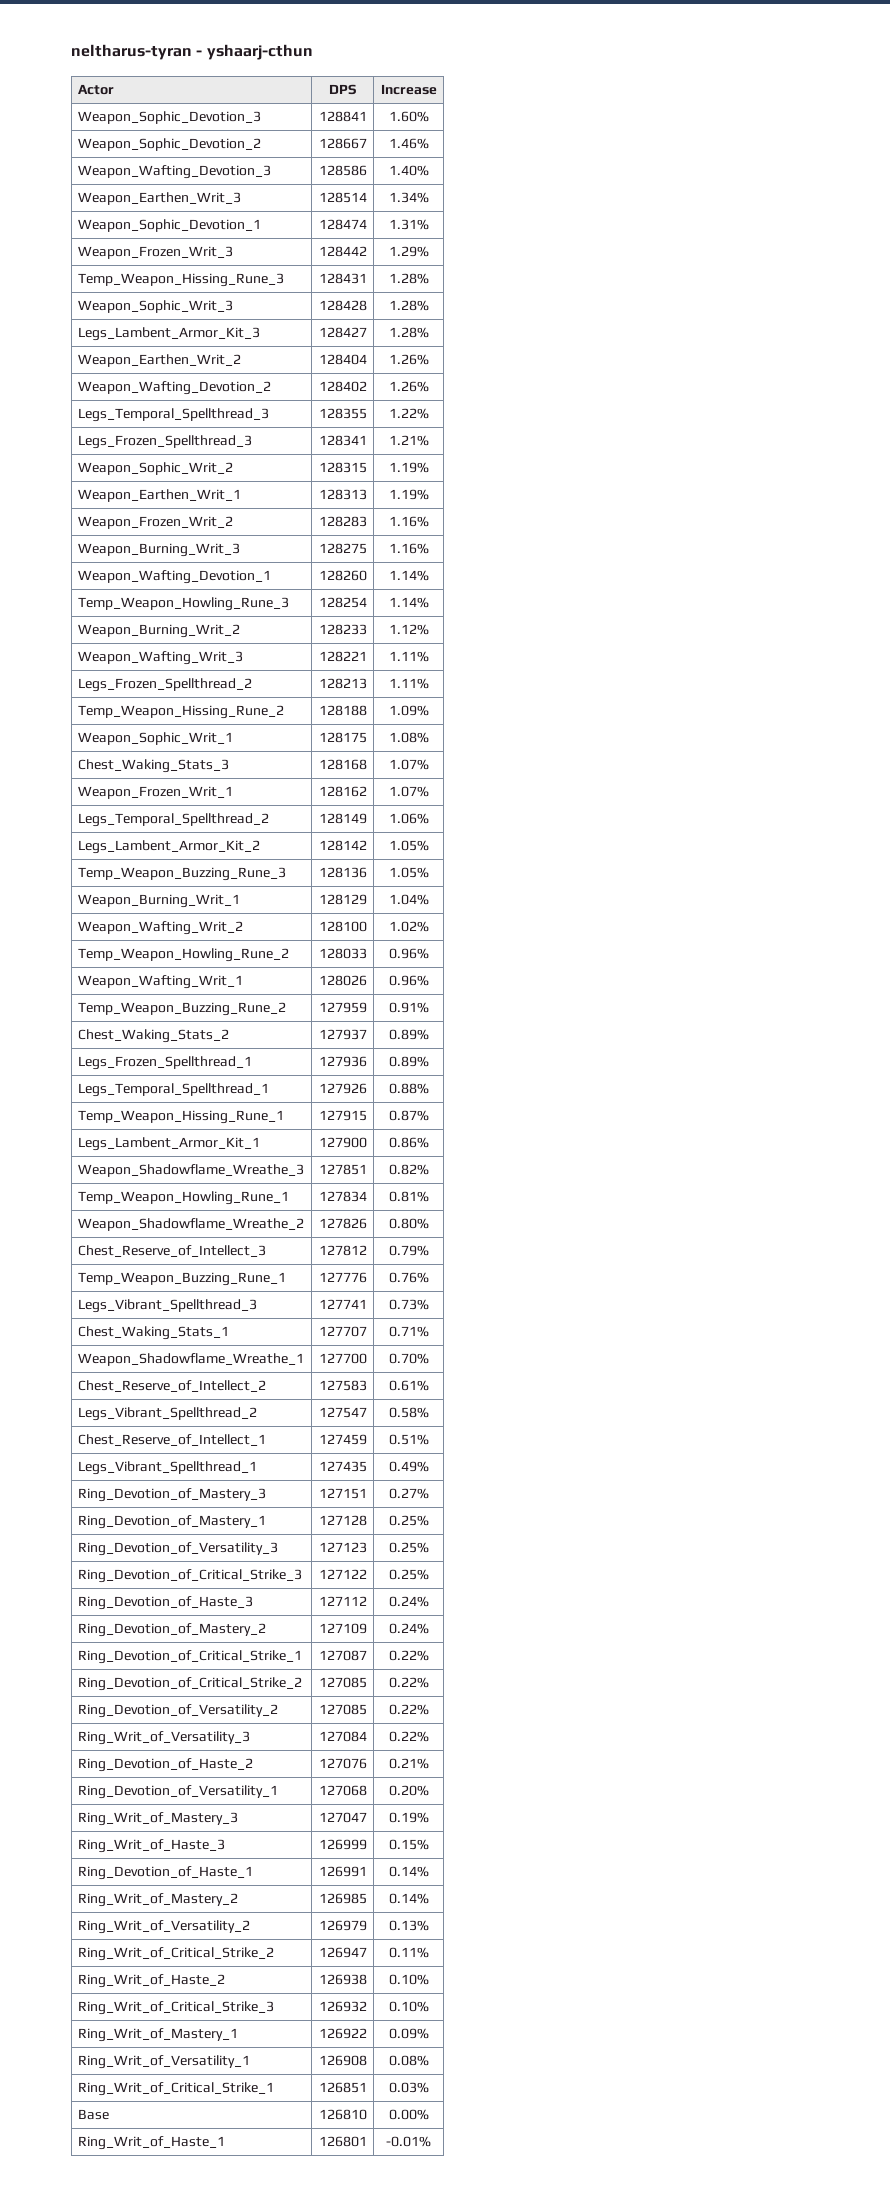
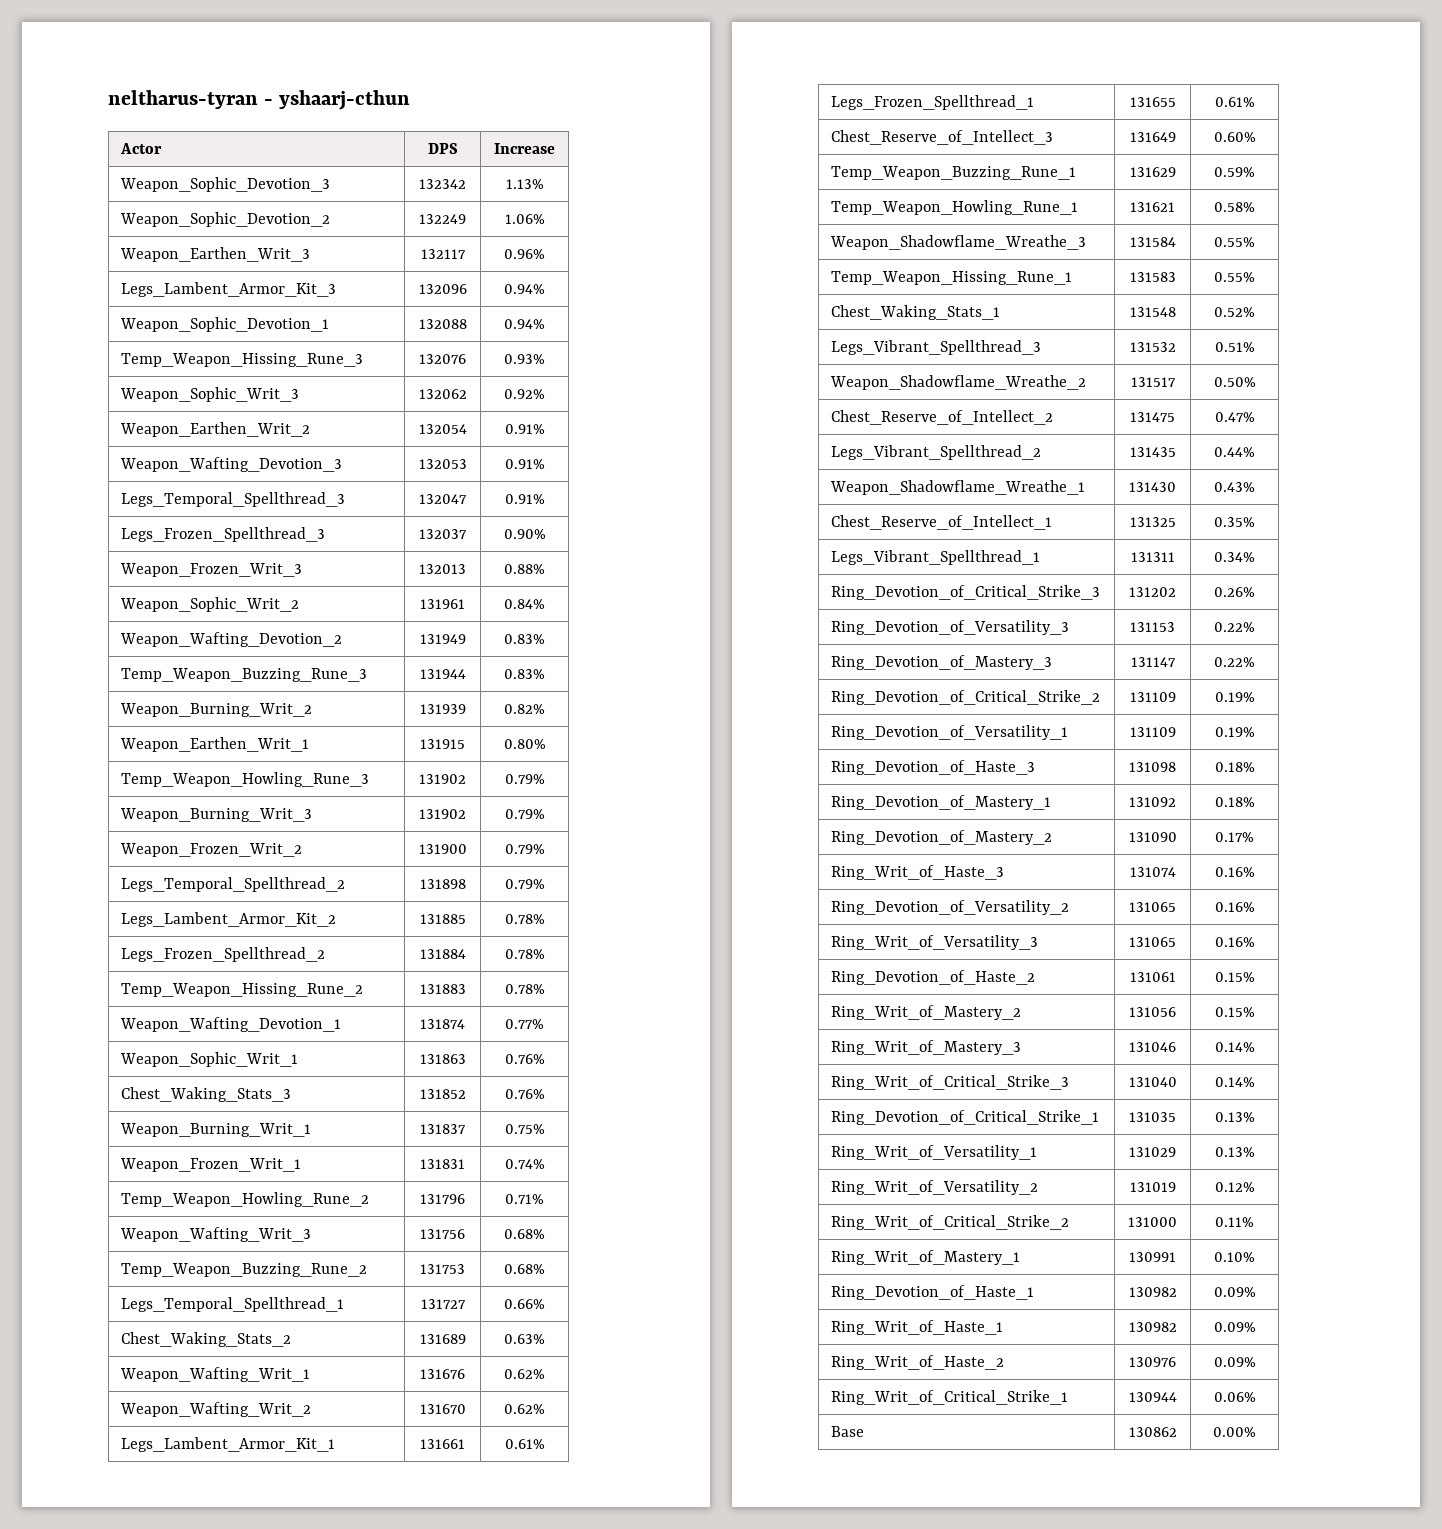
- Weapon_Sophic_Devotion_3 | 128841 | 1.60%
+ Weapon_Sophic_Devotion_3 | 132342 | 1.13%
- Weapon_Sophic_Devotion_2 | 128667 | 1.46%
- Weapon_Wafting_Devotion_3 | 128586 | 1.40%
- Weapon_Earthen_Writ_3 | 128514 | 1.34%
- Weapon_Sophic_Devotion_1 | 128474 | 1.31%
- Weapon_Frozen_Writ_3 | 128442 | 1.29%
- Temp_Weapon_Hissing_Rune_3 | 128431 | 1.28%
- Weapon_Sophic_Writ_3 | 128428 | 1.28%
- Legs_Lambent_Armor_Kit_3 | 128427 | 1.28%
- Weapon_Earthen_Writ_2 | 128404 | 1.26%
- Weapon_Wafting_Devotion_2 | 128402 | 1.26%
- Legs_Temporal_Spellthread_3 | 128355 | 1.22%
- Legs_Frozen_Spellthread_3 | 128341 | 1.21%
- Weapon_Sophic_Writ_2 | 128315 | 1.19%
- Weapon_Earthen_Writ_1 | 128313 | 1.19%
- Weapon_Frozen_Writ_2 | 128283 | 1.16%
- Weapon_Burning_Writ_3 | 128275 | 1.16%
- Weapon_Wafting_Devotion_1 | 128260 | 1.14%
- Temp_Weapon_Howling_Rune_3 | 128254 | 1.14%
- Weapon_Burning_Writ_2 | 128233 | 1.12%
- Weapon_Wafting_Writ_3 | 128221 | 1.11%
- Legs_Frozen_Spellthread_2 | 128213 | 1.11%
- Temp_Weapon_Hissing_Rune_2 | 128188 | 1.09%
- Weapon_Sophic_Writ_1 | 128175 | 1.08%
- Chest_Waking_Stats_3 | 128168 | 1.07%
- Weapon_Frozen_Writ_1 | 128162 | 1.07%
- Legs_Temporal_Spellthread_2 | 128149 | 1.06%
- Legs_Lambent_Armor_Kit_2 | 128142 | 1.05%
- Temp_Weapon_Buzzing_Rune_3 | 128136 | 1.05%
- Weapon_Burning_Writ_1 | 128129 | 1.04%
- Weapon_Wafting_Writ_2 | 128100 | 1.02%
- Temp_Weapon_Howling_Rune_2 | 128033 | 0.96%
- Weapon_Wafting_Writ_1 | 128026 | 0.96%
- Temp_Weapon_Buzzing_Rune_2 | 127959 | 0.91%
- Chest_Waking_Stats_2 | 127937 | 0.89%
- Legs_Frozen_Spellthread_1 | 127936 | 0.89%
- Legs_Temporal_Spellthread_1 | 127926 | 0.88%
- Temp_Weapon_Hissing_Rune_1 | 127915 | 0.87%
- Legs_Lambent_Armor_Kit_1 | 127900 | 0.86%
- Weapon_Shadowflame_Wreathe_3 | 127851 | 0.82%
- Temp_Weapon_Howling_Rune_1 | 127834 | 0.81%
- Weapon_Shadowflame_Wreathe_2 | 127826 | 0.80%
- Chest_Reserve_of_Intellect_3 | 127812 | 0.79%
- Temp_Weapon_Buzzing_Rune_1 | 127776 | 0.76%
- Legs_Vibrant_Spellthread_3 | 127741 | 0.73%
- Chest_Waking_Stats_1 | 127707 | 0.71%
- Weapon_Shadowflame_Wreathe_1 | 127700 | 0.70%
- Chest_Reserve_of_Intellect_2 | 127583 | 0.61%
- Legs_Vibrant_Spellthread_2 | 127547 | 0.58%
+ Weapon_Sophic_Devotion_2 | 132249 | 1.06%
+ Weapon_Earthen_Writ_3 | 132117 | 0.96%
+ Legs_Lambent_Armor_Kit_3 | 132096 | 0.94%
+ Weapon_Sophic_Devotion_1 | 132088 | 0.94%
+ Temp_Weapon_Hissing_Rune_3 | 132076 | 0.93%
+ Weapon_Sophic_Writ_3 | 132062 | 0.92%
+ Weapon_Earthen_Writ_2 | 132054 | 0.91%
+ Weapon_Wafting_Devotion_3 | 132053 | 0.91%
+ Legs_Temporal_Spellthread_3 | 132047 | 0.91%
+ Legs_Frozen_Spellthread_3 | 132037 | 0.90%
+ Weapon_Frozen_Writ_3 | 132013 | 0.88%
+ Weapon_Sophic_Writ_2 | 131961 | 0.84%
+ Weapon_Wafting_Devotion_2 | 131949 | 0.83%
+ Temp_Weapon_Buzzing_Rune_3 | 131944 | 0.83%
+ Weapon_Burning_Writ_2 | 131939 | 0.82%
+ Weapon_Earthen_Writ_1 | 131915 | 0.80%
+ Temp_Weapon_Howling_Rune_3 | 131902 | 0.79%
+ Weapon_Burning_Writ_3 | 131902 | 0.79%
+ Weapon_Frozen_Writ_2 | 131900 | 0.79%
+ Legs_Temporal_Spellthread_2 | 131898 | 0.79%
+ Legs_Lambent_Armor_Kit_2 | 131885 | 0.78%
+ Legs_Frozen_Spellthread_2 | 131884 | 0.78%
+ Temp_Weapon_Hissing_Rune_2 | 131883 | 0.78%
+ Weapon_Wafting_Devotion_1 | 131874 | 0.77%
+ Weapon_Sophic_Writ_1 | 131863 | 0.76%
+ Chest_Waking_Stats_3 | 131852 | 0.76%
+ Weapon_Burning_Writ_1 | 131837 | 0.75%
+ Weapon_Frozen_Writ_1 | 131831 | 0.74%
+ Temp_Weapon_Howling_Rune_2 | 131796 | 0.71%
+ Weapon_Wafting_Writ_3 | 131756 | 0.68%
+ Temp_Weapon_Buzzing_Rune_2 | 131753 | 0.68%
+ Legs_Temporal_Spellthread_1 | 131727 | 0.66%
+ Chest_Waking_Stats_2 | 131689 | 0.63%
+ Weapon_Wafting_Writ_1 | 131676 | 0.62%
+ Weapon_Wafting_Writ_2 | 131670 | 0.62%
+ Legs_Lambent_Armor_Kit_1 | 131661 | 0.61%
+ Legs_Frozen_Spellthread_1 | 131655 | 0.61%
+ Chest_Reserve_of_Intellect_3 | 131649 | 0.60%
+ Temp_Weapon_Buzzing_Rune_1 | 131629 | 0.59%
+ Temp_Weapon_Howling_Rune_1 | 131621 | 0.58%
+ Weapon_Shadowflame_Wreathe_3 | 131584 | 0.55%
+ Temp_Weapon_Hissing_Rune_1 | 131583 | 0.55%
+ Chest_Waking_Stats_1 | 131548 | 0.52%
+ Legs_Vibrant_Spellthread_3 | 131532 | 0.51%
+ Weapon_Shadowflame_Wreathe_2 | 131517 | 0.50%
+ Chest_Reserve_of_Intellect_2 | 131475 | 0.47%
+ Legs_Vibrant_Spellthread_2 | 131435 | 0.44%
+ Weapon_Shadowflame_Wreathe_1 | 131430 | 0.43%
- Chest_Reserve_of_Intellect_1 | 127459 | 0.51%
+ Chest_Reserve_of_Intellect_1 | 131325 | 0.35%
- Legs_Vibrant_Spellthread_1 | 127435 | 0.49%
- Ring_Devotion_of_Mastery_3 | 127151 | 0.27%
- Ring_Devotion_of_Mastery_1 | 127128 | 0.25%
- Ring_Devotion_of_Versatility_3 | 127123 | 0.25%
- Ring_Devotion_of_Critical_Strike_3 | 127122 | 0.25%
- Ring_Devotion_of_Haste_3 | 127112 | 0.24%
- Ring_Devotion_of_Mastery_2 | 127109 | 0.24%
- Ring_Devotion_of_Critical_Strike_1 | 127087 | 0.22%
- Ring_Devotion_of_Critical_Strike_2 | 127085 | 0.22%
+ Legs_Vibrant_Spellthread_1 | 131311 | 0.34%
+ Ring_Devotion_of_Critical_Strike_3 | 131202 | 0.26%
+ Ring_Devotion_of_Versatility_3 | 131153 | 0.22%
+ Ring_Devotion_of_Mastery_3 | 131147 | 0.22%
+ Ring_Devotion_of_Critical_Strike_2 | 131109 | 0.19%
+ Ring_Devotion_of_Versatility_1 | 131109 | 0.19%
+ Ring_Devotion_of_Haste_3 | 131098 | 0.18%
+ Ring_Devotion_of_Mastery_1 | 131092 | 0.18%
+ Ring_Devotion_of_Mastery_2 | 131090 | 0.17%
+ Ring_Writ_of_Haste_3 | 131074 | 0.16%
- Ring_Devotion_of_Versatility_2 | 127085 | 0.22%
+ Ring_Devotion_of_Versatility_2 | 131065 | 0.16%
- Ring_Writ_of_Versatility_3 | 127084 | 0.22%
+ Ring_Writ_of_Versatility_3 | 131065 | 0.16%
- Ring_Devotion_of_Haste_2 | 127076 | 0.21%
- Ring_Devotion_of_Versatility_1 | 127068 | 0.20%
- Ring_Writ_of_Mastery_3 | 127047 | 0.19%
- Ring_Writ_of_Haste_3 | 126999 | 0.15%
- Ring_Devotion_of_Haste_1 | 126991 | 0.14%
- Ring_Writ_of_Mastery_2 | 126985 | 0.14%
- Ring_Writ_of_Versatility_2 | 126979 | 0.13%
- Ring_Writ_of_Critical_Strike_2 | 126947 | 0.11%
- Ring_Writ_of_Haste_2 | 126938 | 0.10%
- Ring_Writ_of_Critical_Strike_3 | 126932 | 0.10%
- Ring_Writ_of_Mastery_1 | 126922 | 0.09%
- Ring_Writ_of_Versatility_1 | 126908 | 0.08%
+ Ring_Devotion_of_Haste_2 | 131061 | 0.15%
+ Ring_Writ_of_Mastery_2 | 131056 | 0.15%
+ Ring_Writ_of_Mastery_3 | 131046 | 0.14%
+ Ring_Writ_of_Critical_Strike_3 | 131040 | 0.14%
+ Ring_Devotion_of_Critical_Strike_1 | 131035 | 0.13%
+ Ring_Writ_of_Versatility_1 | 131029 | 0.13%
+ Ring_Writ_of_Versatility_2 | 131019 | 0.12%
+ Ring_Writ_of_Critical_Strike_2 | 131000 | 0.11%
+ Ring_Writ_of_Mastery_1 | 130991 | 0.10%
+ Ring_Devotion_of_Haste_1 | 130982 | 0.09%
+ Ring_Writ_of_Haste_1 | 130982 | 0.09%
+ Ring_Writ_of_Haste_2 | 130976 | 0.09%
- Ring_Writ_of_Critical_Strike_1 | 126851 | 0.03%
+ Ring_Writ_of_Critical_Strike_1 | 130944 | 0.06%
- Base | 126810 | 0.00%
+ Base | 130862 | 0.00%
- Ring_Writ_of_Haste_1 | 126801 | -0.01%

